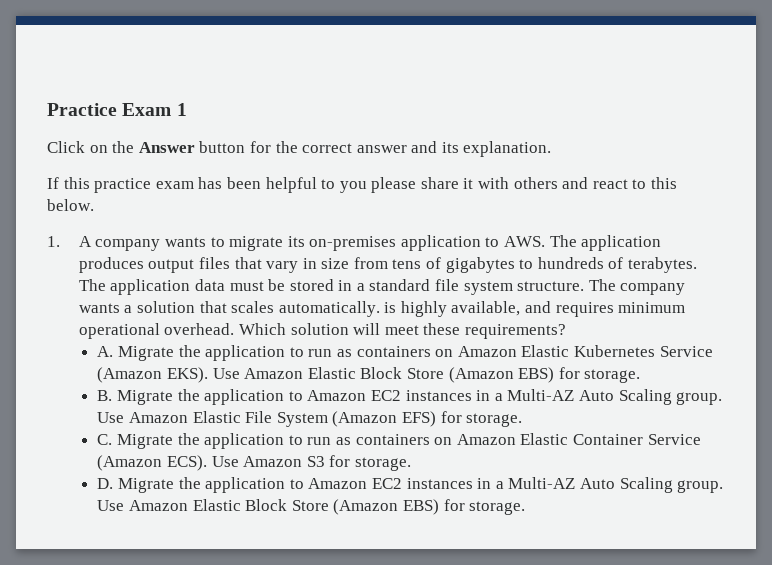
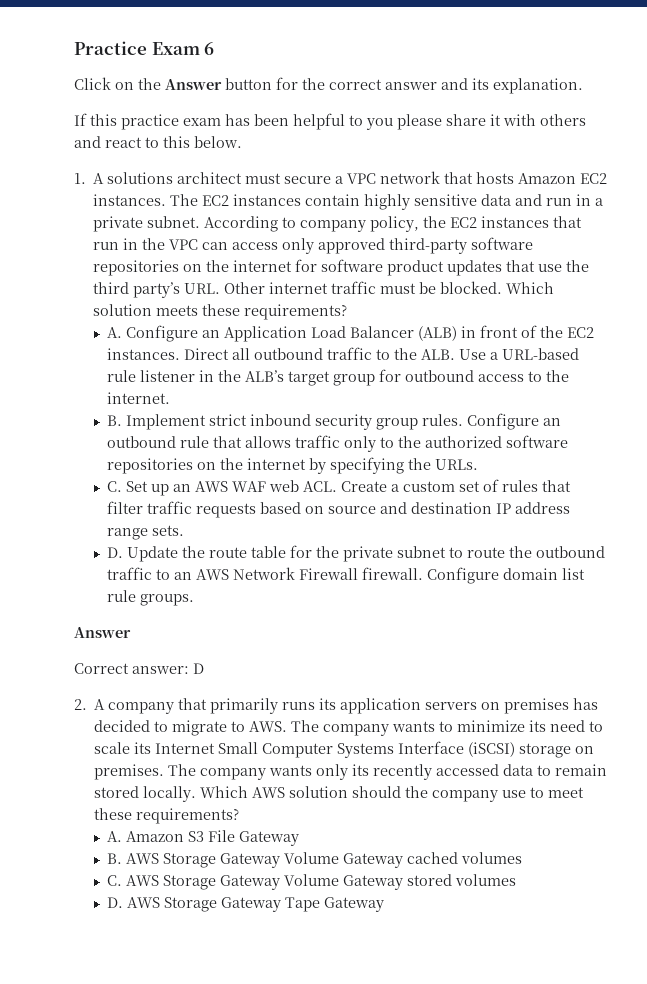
- Practice Exam 1
+ Practice Exam 6
- 1. A company wants to migrate its on-premises application to AWS. The application produces output files that vary in size from tens of gigabytes to hundreds of terabytes. The application data must be stored in a standard file system structure. The company wants a solution that scales automatically. is highly available, and requires minimum operational overhead. Which solution will meet these requirements?
- A. Migrate the application to run as containers on Amazon Elastic Kubernetes Service (Amazon EKS). Use Amazon Elastic Block Store (Amazon EBS) for storage.
- B. Migrate the application to Amazon EC2 instances in a Multi-AZ Auto Scaling group. Use Amazon Elastic File System (Amazon EFS) for storage.
- C. Migrate the application to run as containers on Amazon Elastic Container Service (Amazon ECS). Use Amazon S3 for storage.
- D. Migrate the application to Amazon EC2 instances in a Multi-AZ Auto Scaling group. Use Amazon Elastic Block Store (Amazon EBS) for storage.
+ 1. A solutions architect must secure a VPC network that hosts Amazon EC2 instances. The EC2 instances contain highly sensitive data and run in a private subnet. According to company policy, the EC2 instances that run in the VPC can access only approved third-party software repositories on the internet for software product updates that use the third party’s URL. Other internet traffic must be blocked. Which solution meets these requirements?
+ A. Configure an Application Load Balancer (ALB) in front of the EC2 instances. Direct all outbound traffic to the ALB. Use a URL-based rule listener in the ALB’s target group for outbound access to the internet.
+ B. Implement strict inbound security group rules. Configure an outbound rule that allows traffic only to the authorized software repositories on the internet by specifying the URLs.
+ C. Set up an AWS WAF web ACL. Create a custom set of rules that filter traffic requests based on source and destination IP address range sets.
+ D. Update the route table for the private subnet to route the outbound traffic to an AWS Network Firewall firewall. Configure domain list rule groups.
+ Answer
+ Correct answer: D
+ 2. A company that primarily runs its application servers on premises has decided to migrate to AWS. The company wants to minimize its need to scale its Internet Small Computer Systems Interface (iSCSI) storage on premises. The company wants only its recently accessed data to remain stored locally. Which AWS solution should the company use to meet these requirements?
+ A. Amazon S3 File Gateway
+ B. AWS Storage Gateway Volume Gateway cached volumes
+ C. AWS Storage Gateway Volume Gateway stored volumes
+ D. AWS Storage Gateway Tape Gateway

